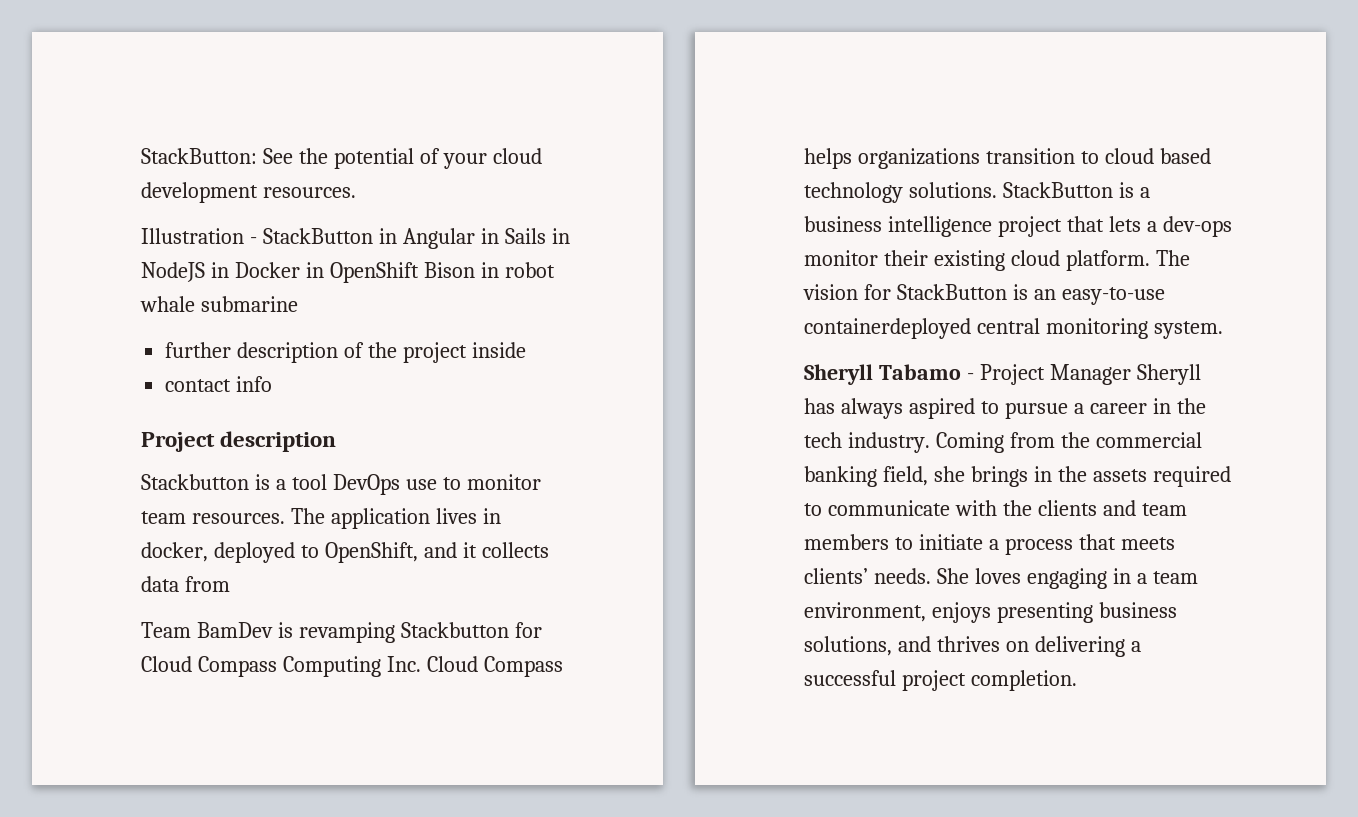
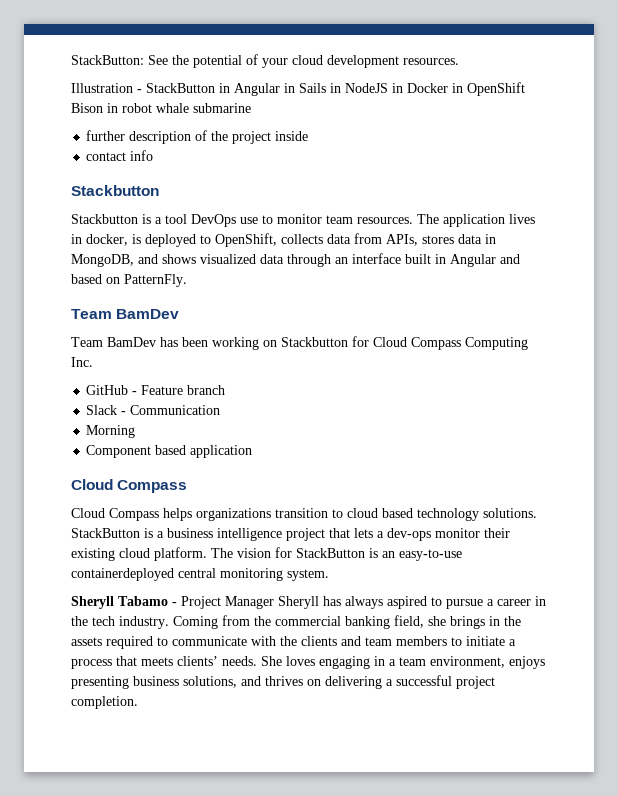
  contact info
- Project description
+ Stackbutton
- The application lives in docker, deployed to OpenShift, and it collects data from
- Team BamDev is revamping Stackbutton for Cloud Compass Computing Inc. Cloud Compass helps organizations transition to cloud based technology solutions.
+ The application lives in docker, is deployed to OpenShift, collects data from APIs, stores data in MongoDB, and shows visualized data through an interface built in Angular and based on PatternFly.
+ Team BamDev
+ Team BamDev has been working on Stackbutton for Cloud Compass Computing Inc.
+ GitHub - Feature branch
+ Slack - Communication
+ Morning
+ Component based application
+ Cloud Compass
+ Cloud Compass helps organizations transition to cloud based technology solutions.

